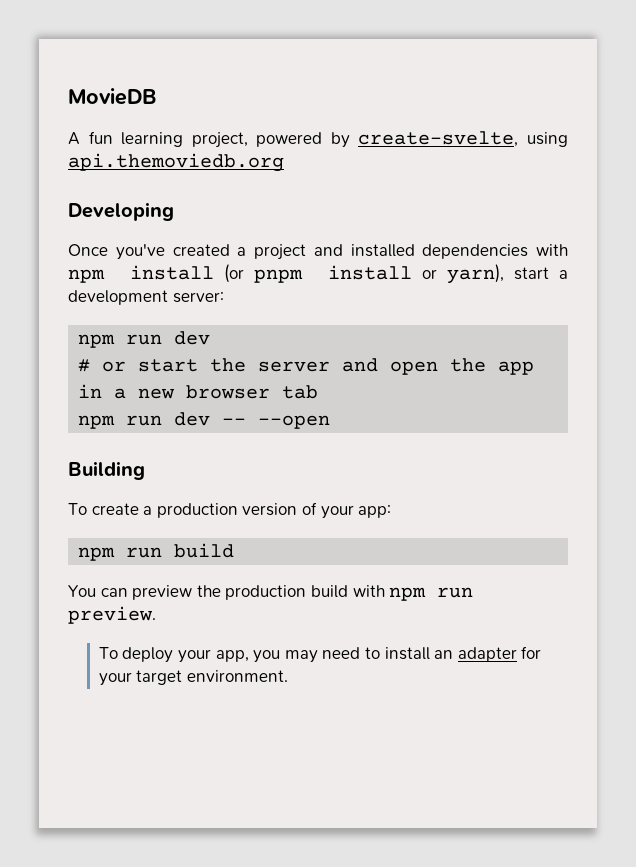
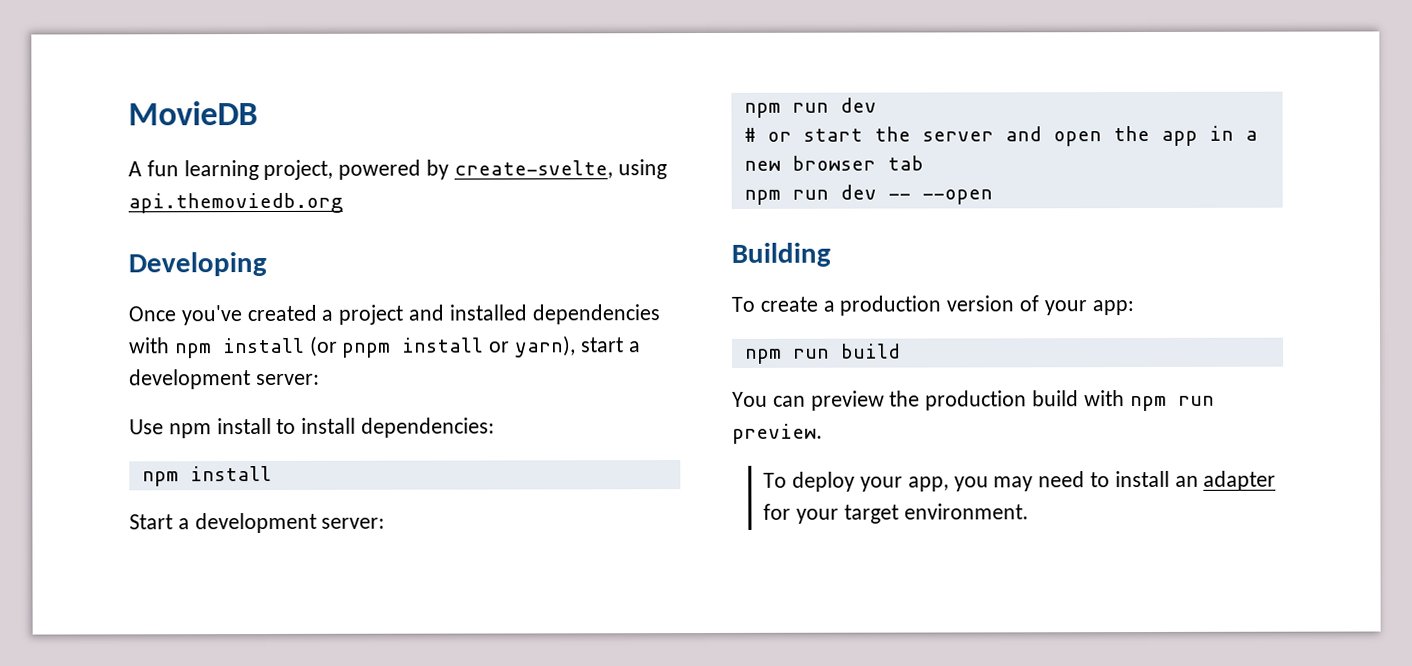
+ Use npm install to install dependencies:
+ npm install
+ Start a development server:

